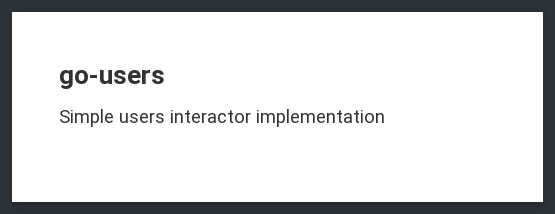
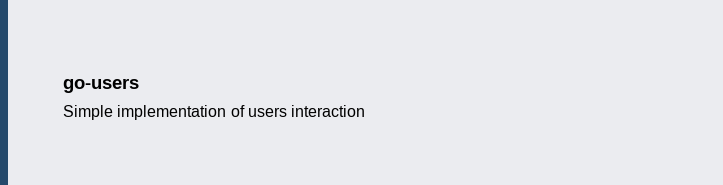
- Simple users interactor implementation
+ Simple implementation of users interaction

